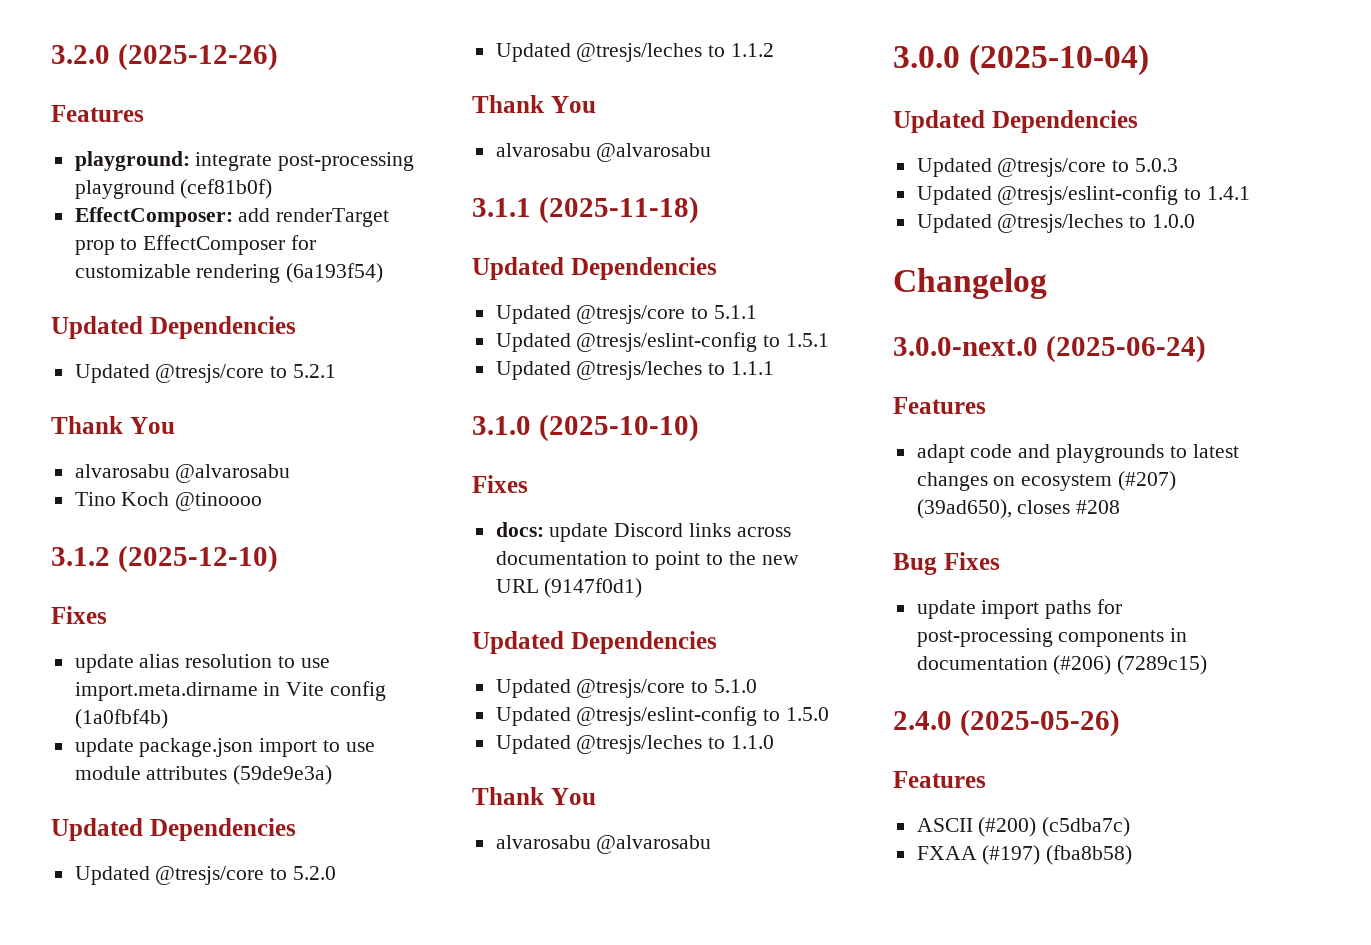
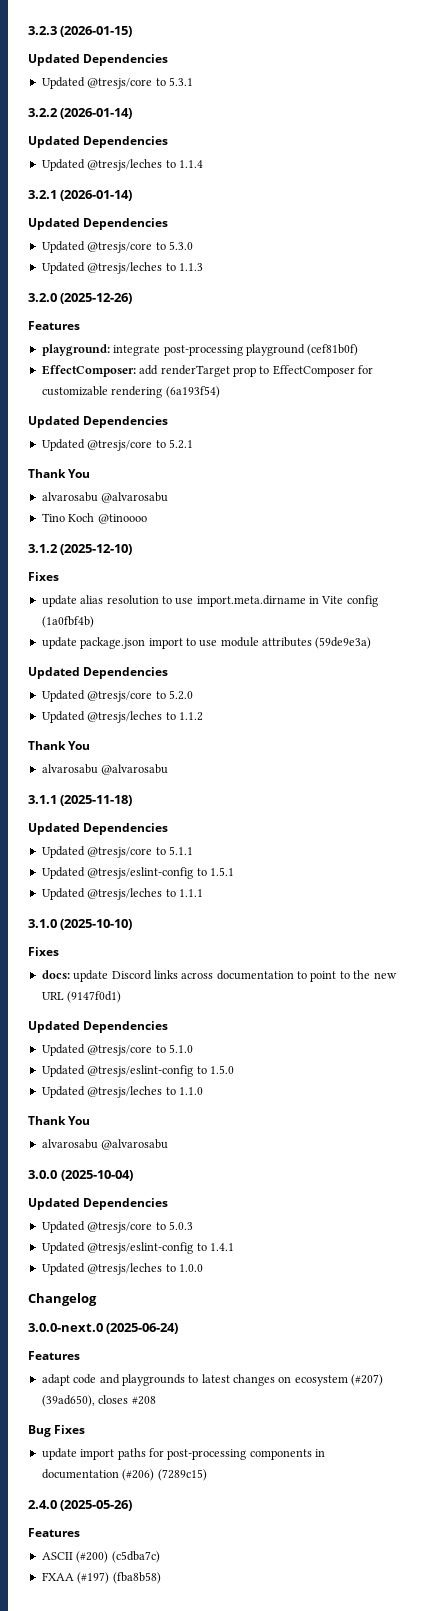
+ 3.2.3 (2026-01-15)
+ Updated Dependencies
+ Updated @tresjs/core to 5.3.1
+ 3.2.2 (2026-01-14)
+ Updated Dependencies
+ Updated @tresjs/leches to 1.1.4
+ 3.2.1 (2026-01-14)
+ Updated Dependencies
+ Updated @tresjs/core to 5.3.0
+ Updated @tresjs/leches to 1.1.3

